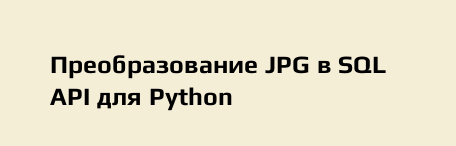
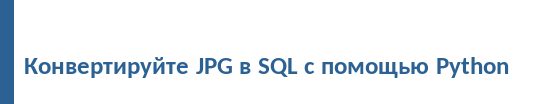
- Преобразование JPG в SQL API для Python
+ Конвертируйте JPG в SQL с помощью Python

